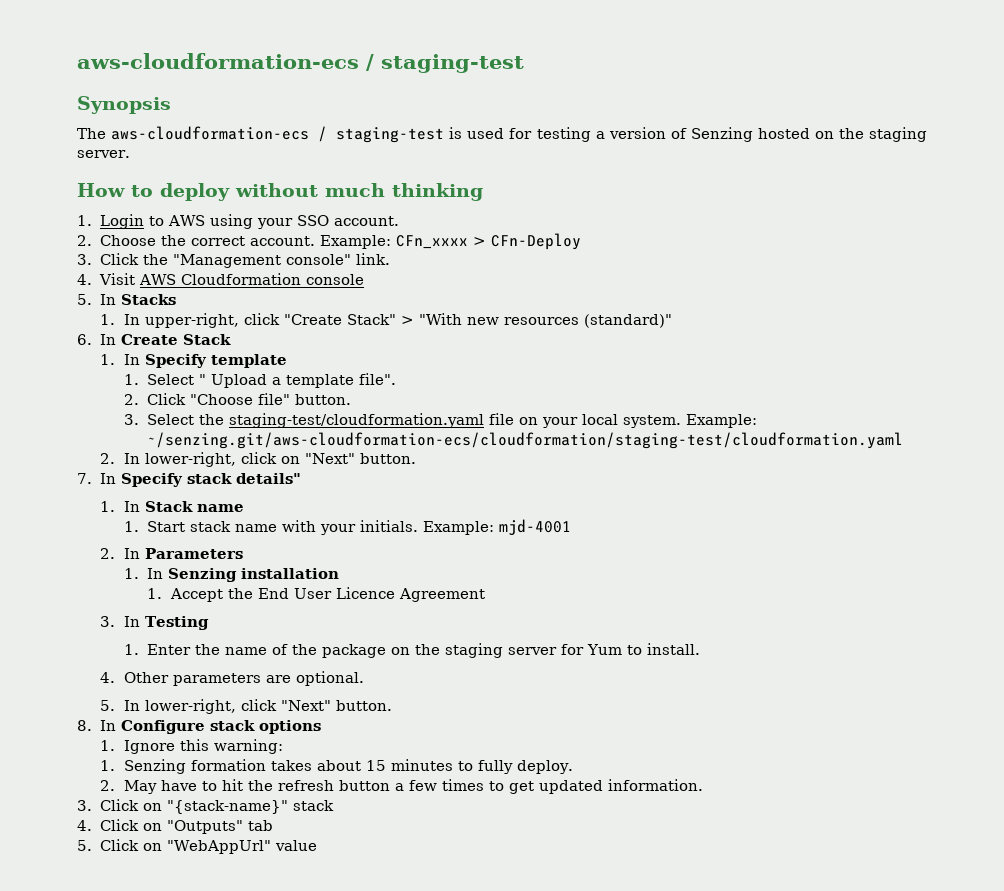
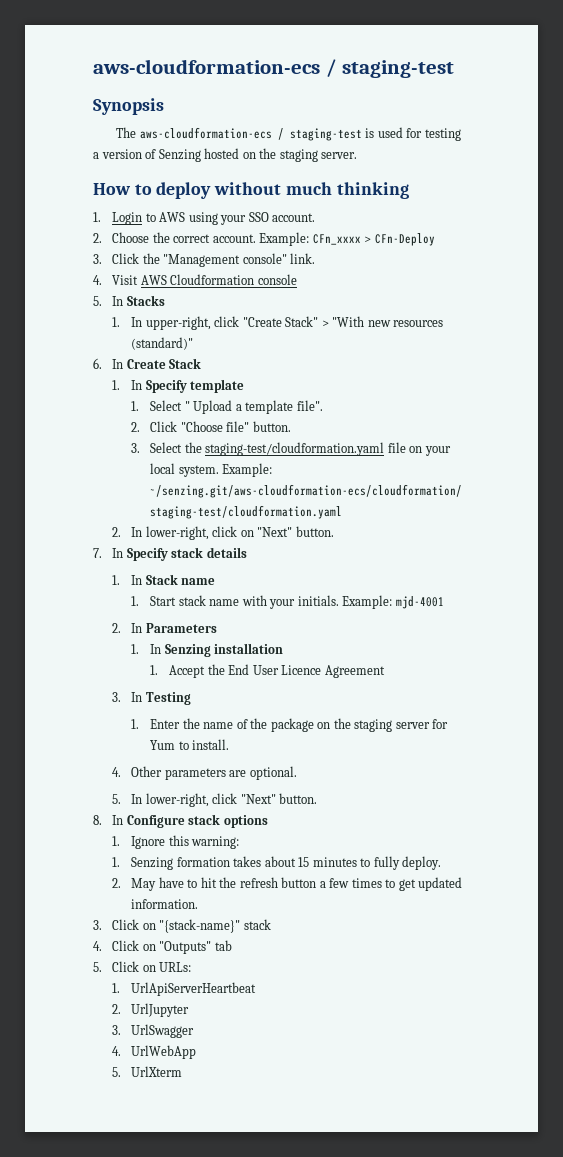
- 7. In Specify stack details"
+ 7. In Specify stack details
- 5. Click on "WebAppUrl" value
+ 5. Click on URLs:
+ 1. UrlApiServerHeartbeat
+ 2. UrlJupyter
+ 3. UrlSwagger
+ 4. UrlWebApp
+ 5. UrlXterm

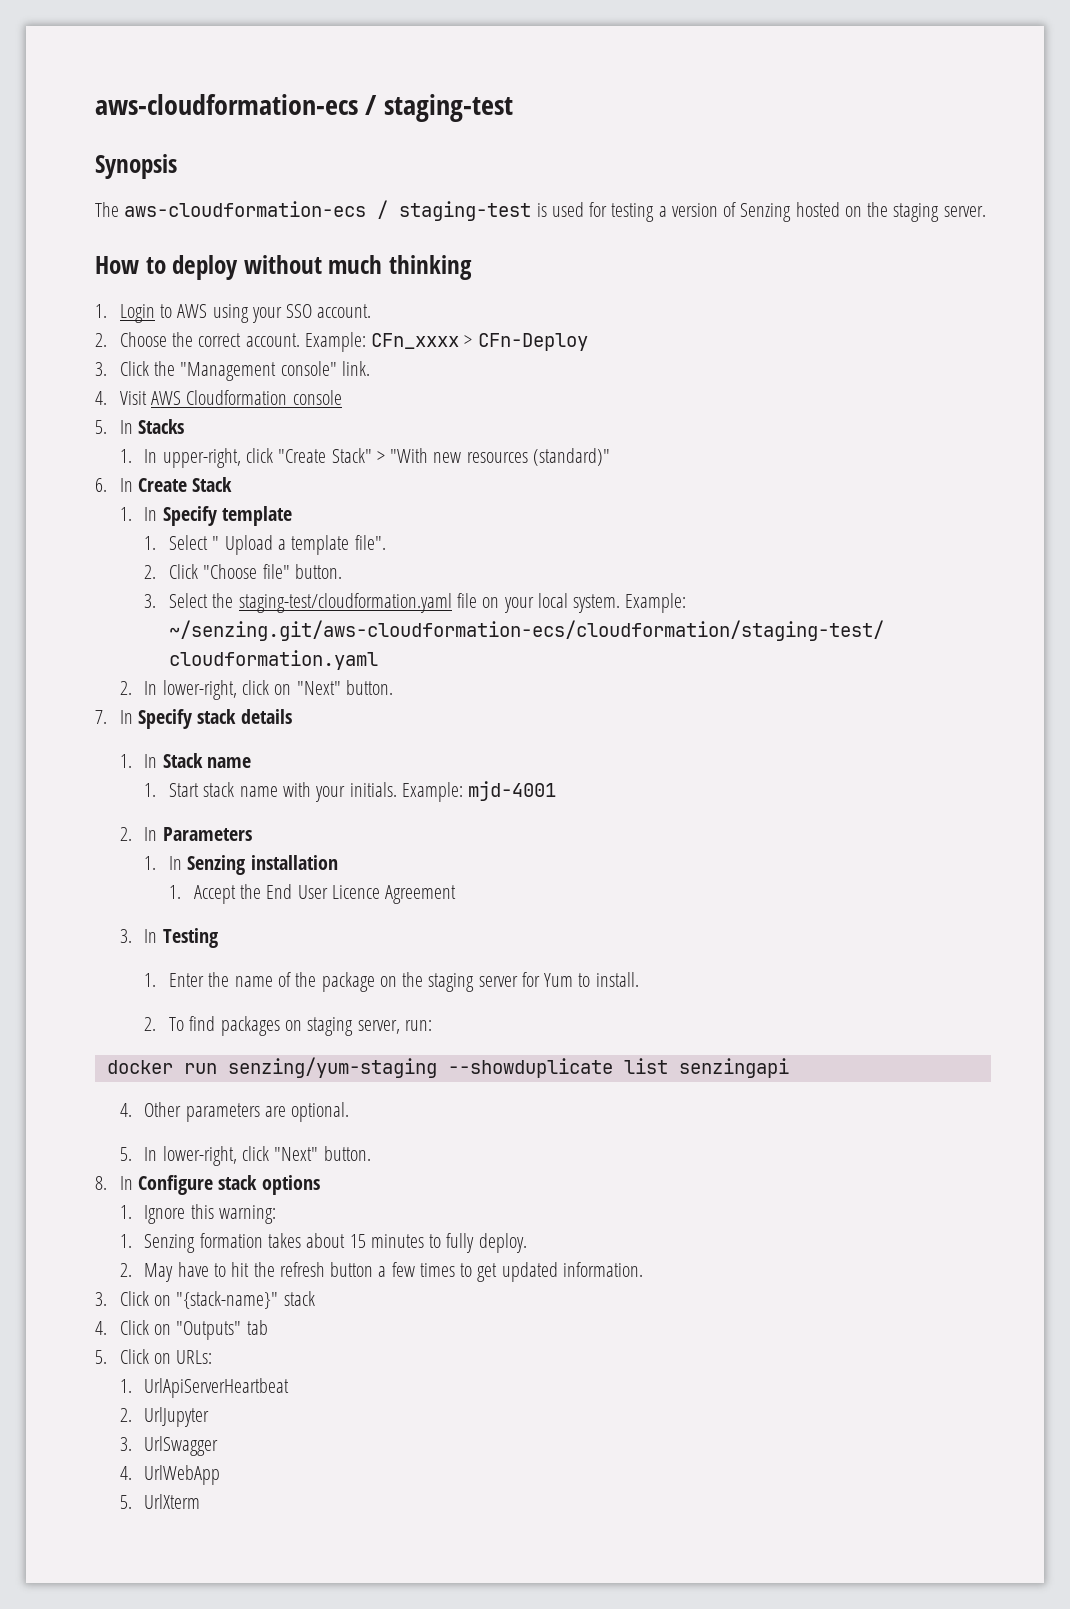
+ 2. To find packages on staging server, run:
+ docker run senzing/yum-staging --showduplicate list senzingapi

